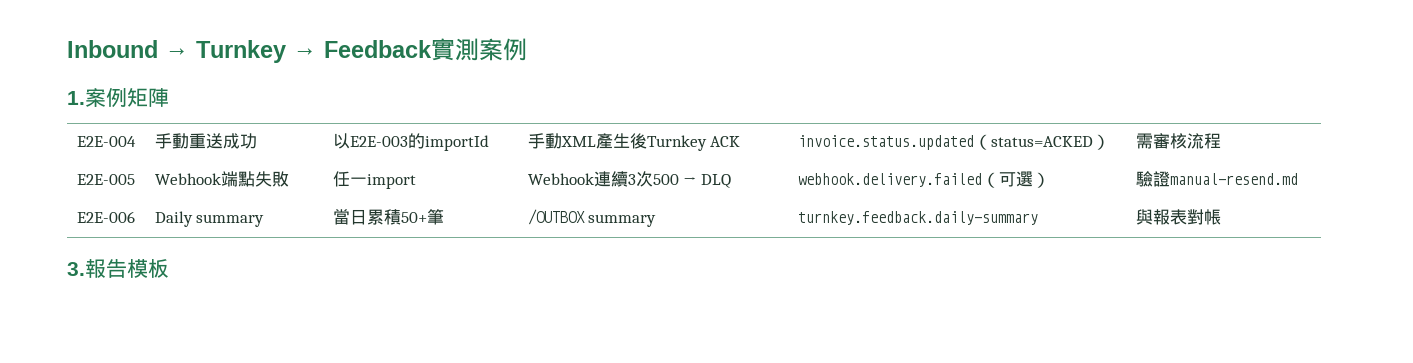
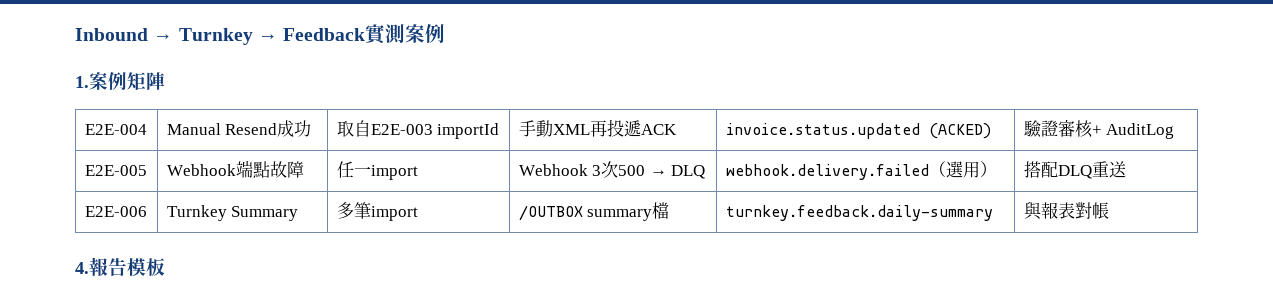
- E2E-004 | 手動重送成功 | 以E2E-003的importId | 手動XML產生後Turnkey ACK | invoice.status.updated（status=ACKED） | 需審核流程
+ E2E-004 | Manual Resend成功 | 取自E2E-003 importId | 手動XML再投遞ACK | invoice.status.updated (ACKED) | 驗證審核+ AuditLog
- E2E-005 | Webhook端點失敗 | 任一import | Webhook連續3次500 → DLQ | webhook.delivery.failed（可選） | 驗證manual-resend.md
- E2E-006 | Daily summary | 當日累積50+筆 | /OUTBOX summary | turnkey.feedback.daily-summary | 與報表對帳
+ E2E-005 | Webhook端點故障 | 任一import | Webhook 3次500 → DLQ | webhook.delivery.failed（選用） | 搭配DLQ重送
+ E2E-006 | Turnkey Summary | 多筆import | /OUTBOX summary檔 | turnkey.feedback.daily-summary | 與報表對帳
- 3.報告模板
+ 4.報告模板

